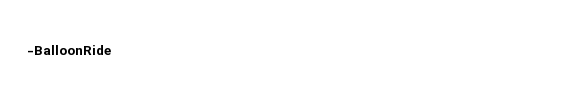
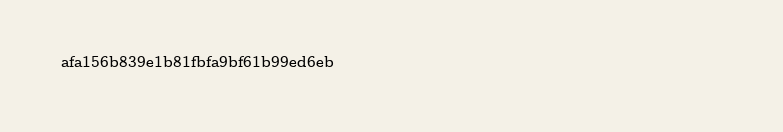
- -BalloonRide
+ afa156b839e1b81fbfa9bf61b99ed6eb

